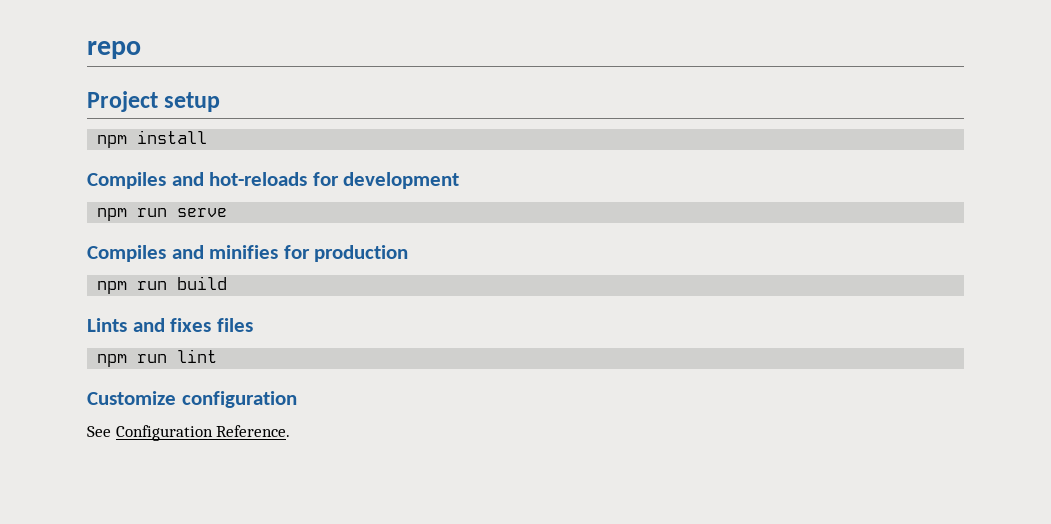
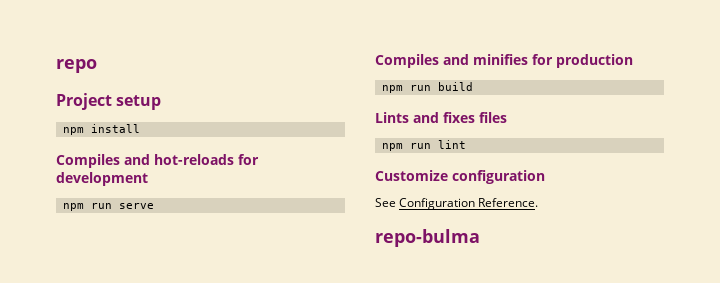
+ repo-bulma

